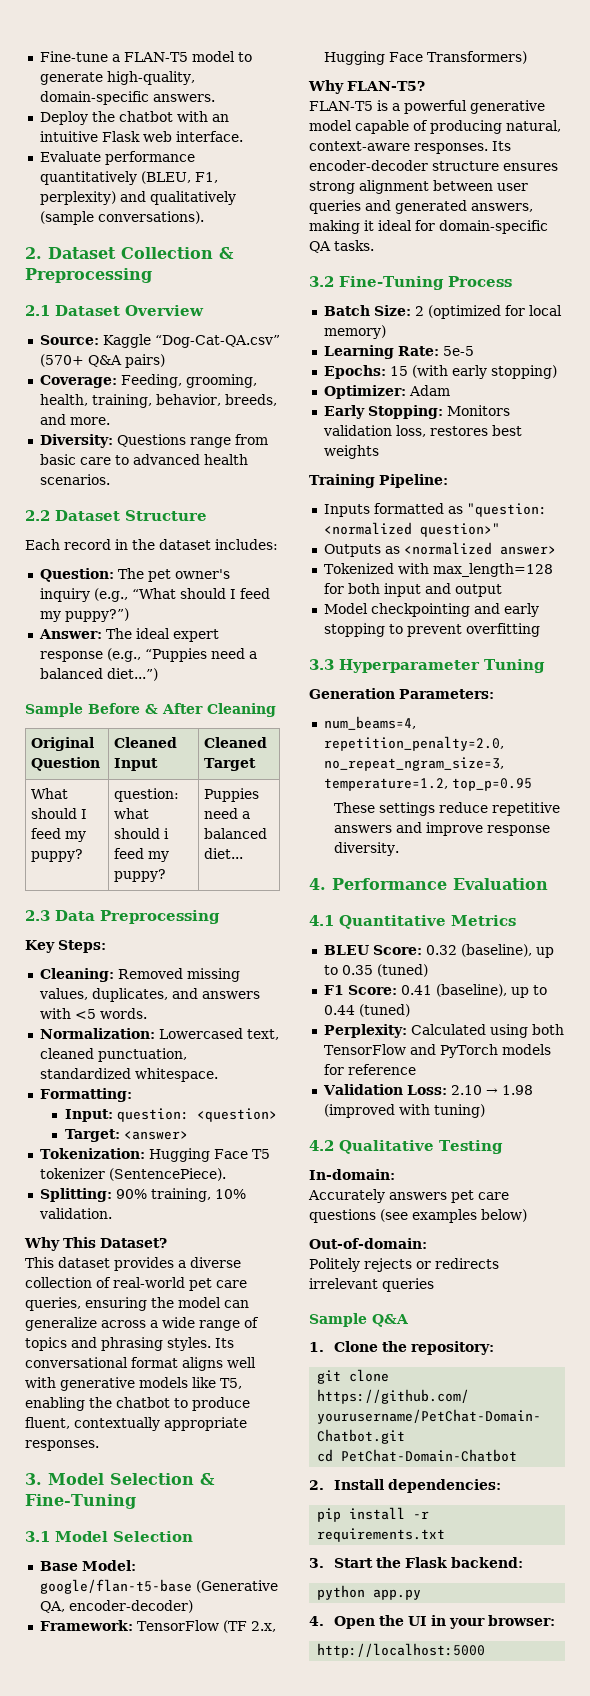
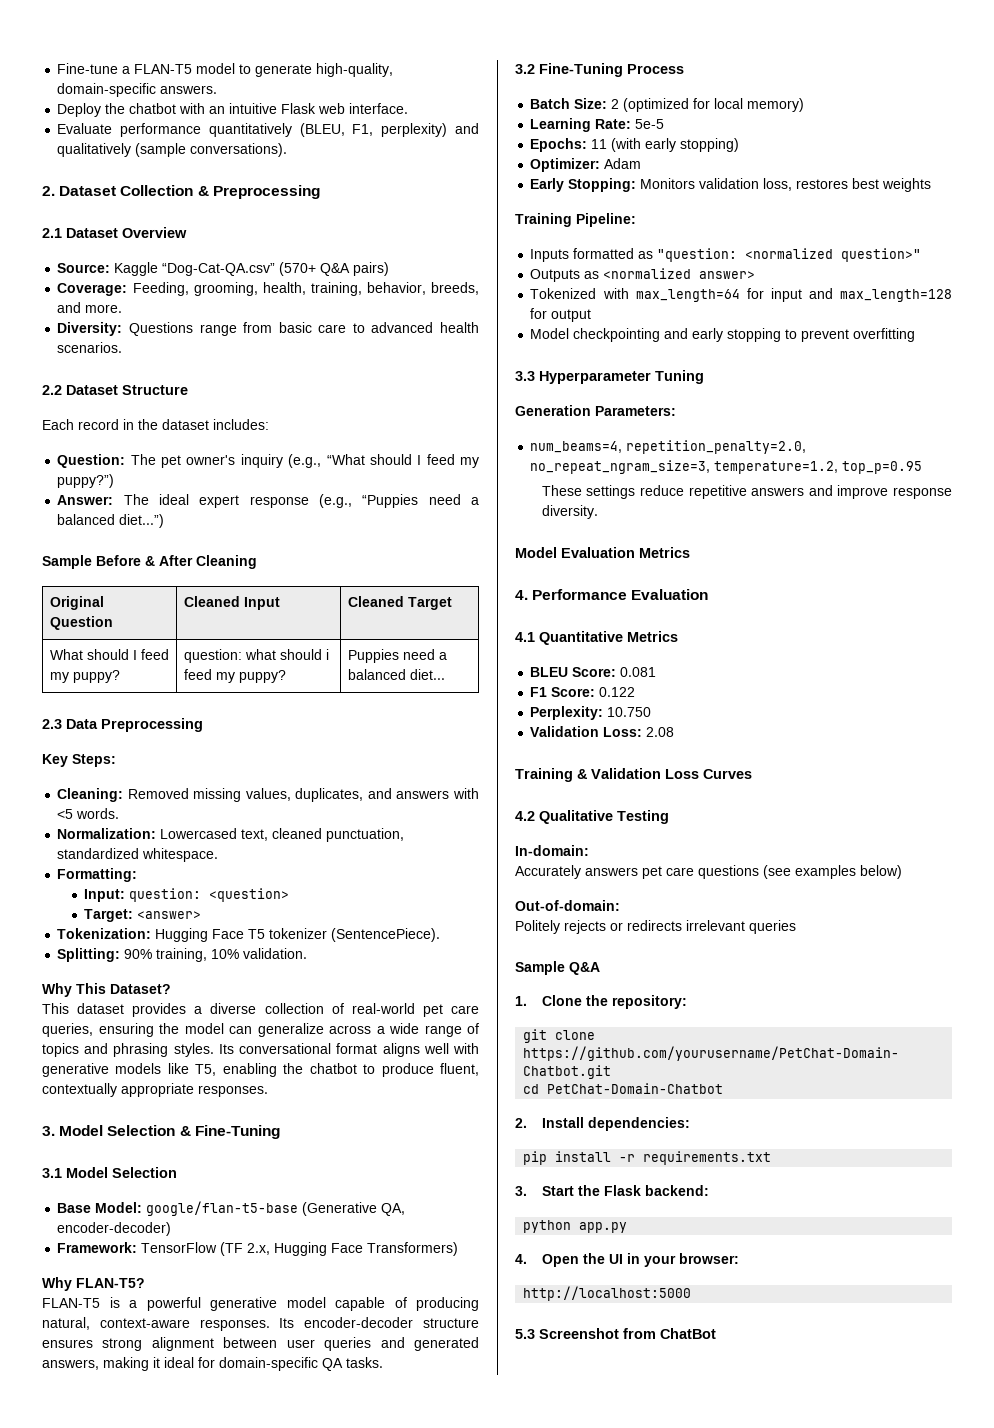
- Epochs: 15 (with early stopping)
+ Epochs: 11 (with early stopping)
- Tokenized with max_length=128 for both input and output
+ Tokenized with max_length=64 for input and max_length=128 for output
+ Model Evaluation Metrics
- BLEU Score: 0.32 (baseline), up to 0.35 (tuned)
- F1 Score: 0.41 (baseline), up to 0.44 (tuned)
- Perplexity: Calculated using both TensorFlow and PyTorch models for reference
- Validation Loss: 2.10 → 1.98 (improved with tuning)
+ BLEU Score: 0.081
+ F1 Score: 0.122
+ Perplexity: 10.750
+ Validation Loss: 2.08
+ Training & Validation Loss Curves
+ 5.3 Screenshot from ChatBot

